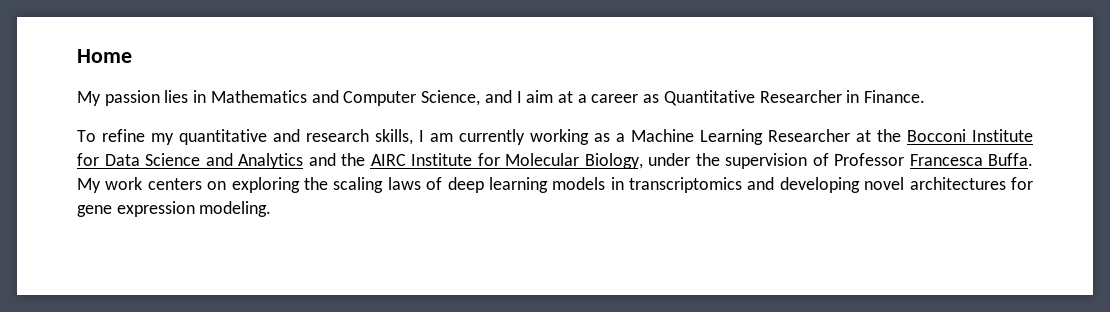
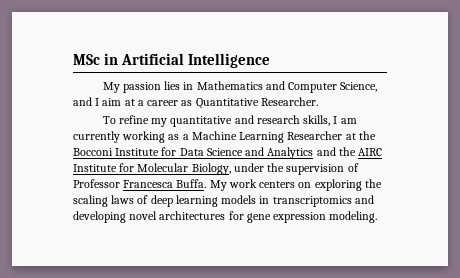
- Home
+ MSc in Artificial Intelligence
- My passion lies in Mathematics and Computer Science, and I aim at a career as Quantitative Researcher in Finance.
+ My passion lies in Mathematics and Computer Science, and I aim at a career as Quantitative Researcher.

